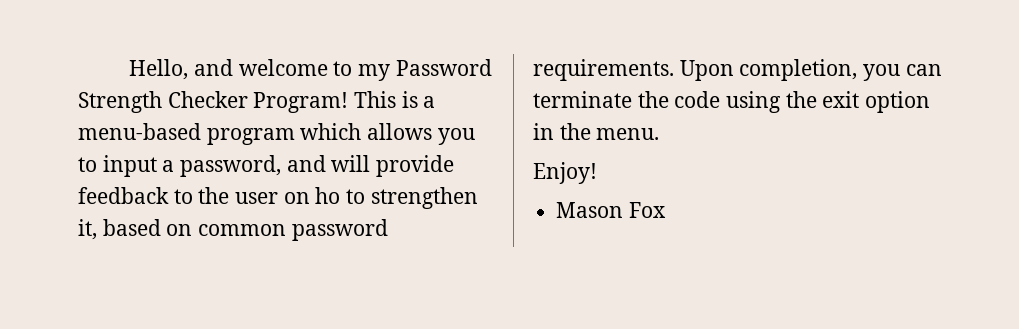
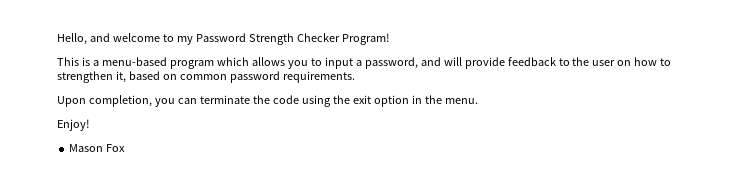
- Hello, and welcome to my Password Strength Checker Program! This is a menu-based program which allows you to input a password, and will provide feedback to the user on ho to strengthen it, based on common password requirements. Upon completion, you can terminate the code using the exit option in the menu.
+ Hello, and welcome to my Password Strength Checker Program!
+ This is a menu-based program which allows you to input a password, and will provide feedback to the user on how to strengthen it, based on common password requirements.
+ Upon completion, you can terminate the code using the exit option in the menu.

